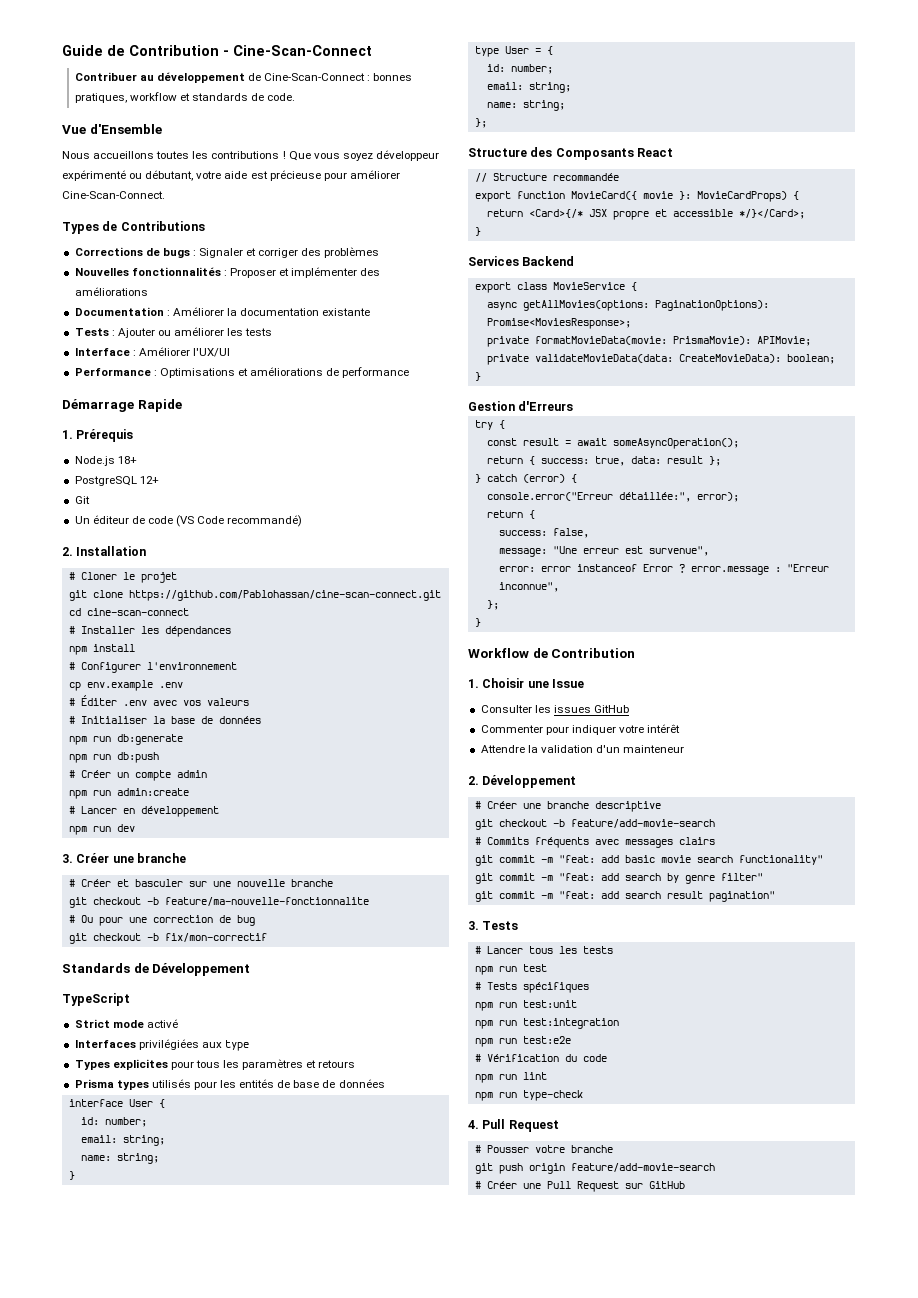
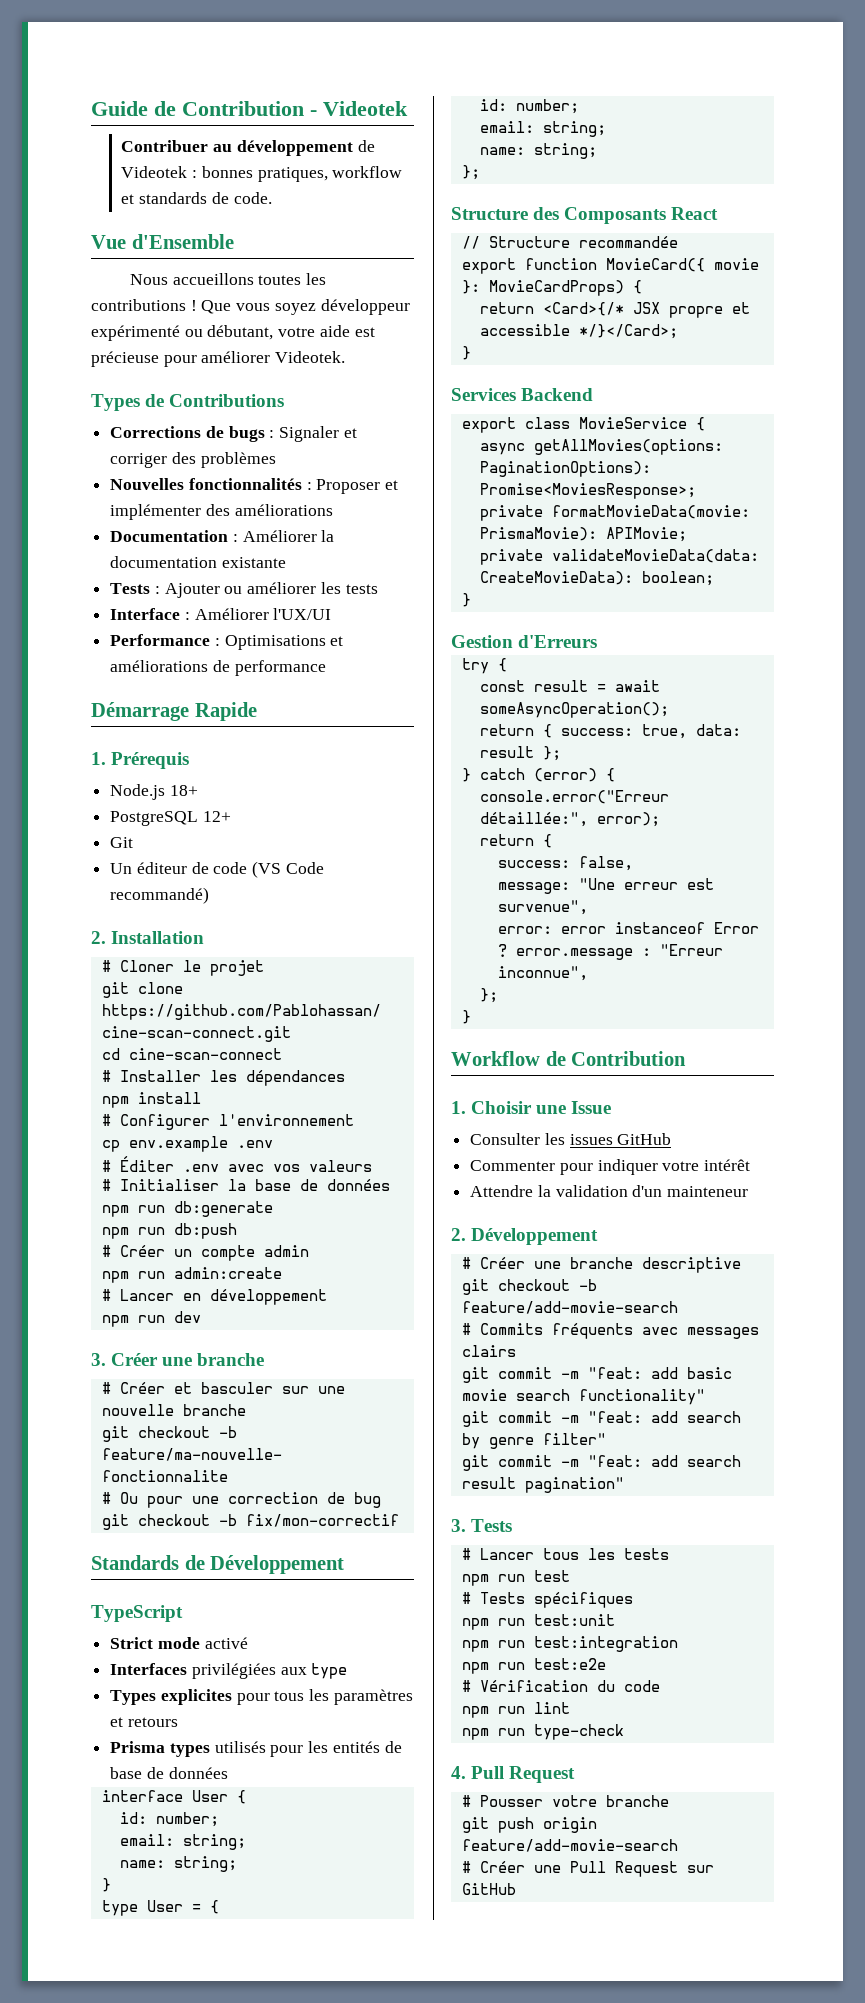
- Guide de Contribution - Cine-Scan-Connect
+ Guide de Contribution - Videotek
- Contribuer au développement de Cine-Scan-Connect : bonnes pratiques, workflow et standards de code.
+ Contribuer au développement de Videotek : bonnes pratiques, workflow et standards de code.
- Que vous soyez développeur expérimenté ou débutant, votre aide est précieuse pour améliorer Cine-Scan-Connect.
+ Que vous soyez développeur expérimenté ou débutant, votre aide est précieuse pour améliorer Videotek.

